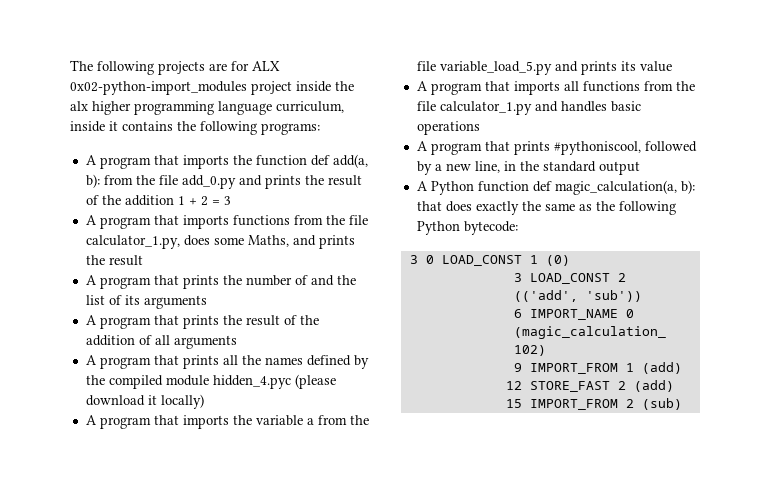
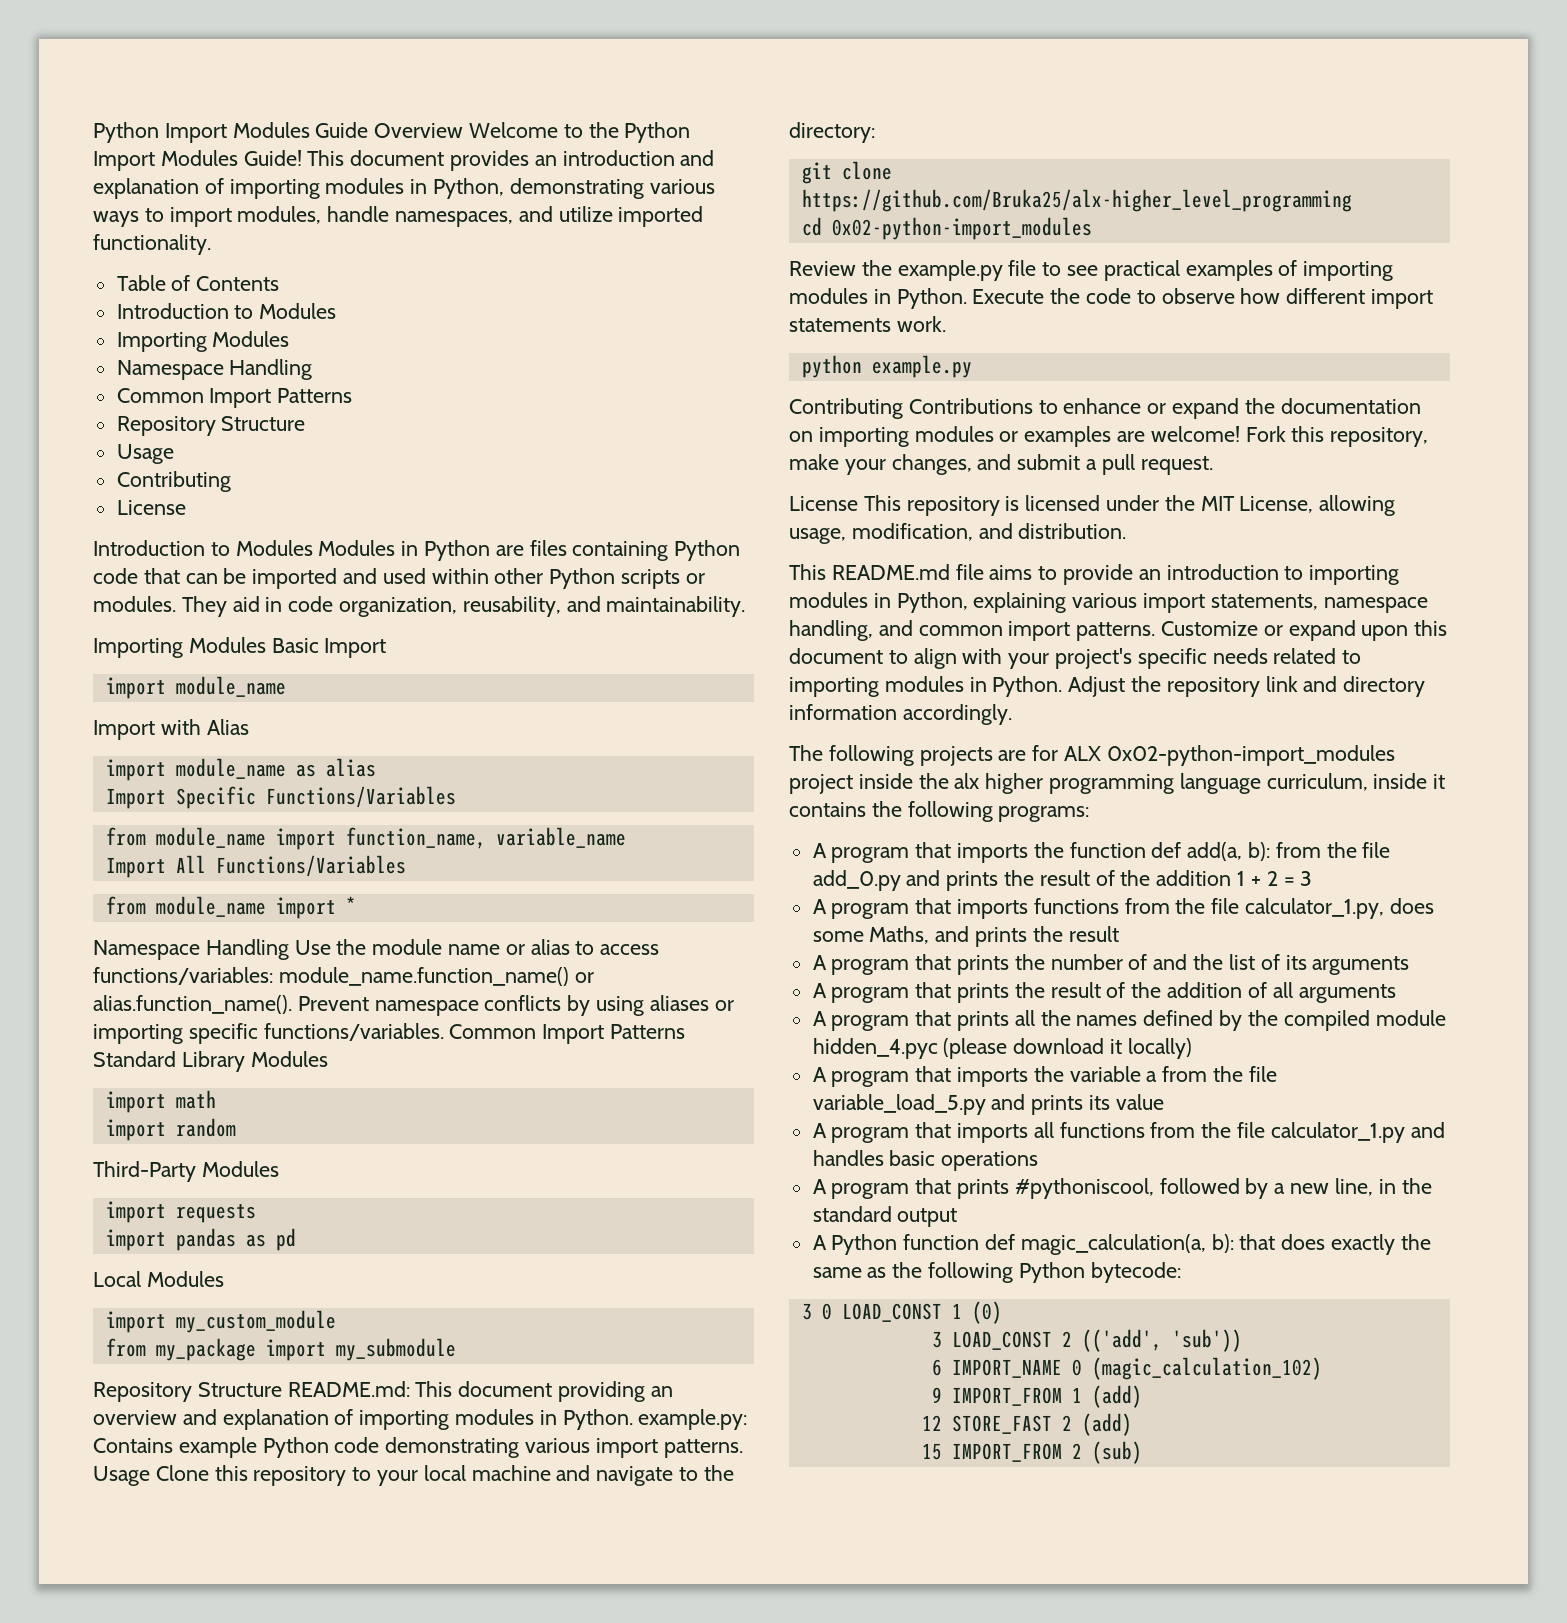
+ Python Import Modules Guide Overview Welcome to the Python Import Modules Guide! This document provides an introduction and explanation of importing modules in Python, demonstrating various ways to import modules, handle namespaces, and utilize imported functionality.
+ Table of Contents
+ Introduction to Modules
+ Importing Modules
+ Namespace Handling
+ Common Import Patterns
+ Repository Structure
+ Usage
+ Contributing
+ License
+ Introduction to Modules Modules in Python are files containing Python code that can be imported and used within other Python scripts or modules. They aid in code organization, reusability, and maintainability.
+ Importing Modules Basic Import
+ import module_name
+ Import with Alias
+ import module_name as alias
+ Import Specific Functions/Variables
+ from module_name import function_name, variable_name
+ Import All Functions/Variables
+ from module_name import *
+ Namespace Handling Use the module name or alias to access functions/variables: module_name.function_name() or alias.function_name(). Prevent namespace conflicts by using aliases or importing specific functions/variables. Common Import Patterns Standard Library Modules
+ import math
+ import random
+ Third-Party Modules
+ import requests
+ import pandas as pd
+ Local Modules
+ import my_custom_module
+ from my_package import my_submodule
+ Repository Structure README.md: This document providing an overview and explanation of importing modules in Python. example.py: Contains example Python code demonstrating various import patterns. Usage Clone this repository to your local machine and navigate to the directory:
+ git clone https://github.com/Bruka25/alx-higher_level_programming
+ cd 0x02-python-import_modules
+ Review the example.py file to see practical examples of importing modules in Python. Execute the code to observe how different import statements work.
+ python example.py
+ Contributing Contributions to enhance or expand the documentation on importing modules or examples are welcome! Fork this repository, make your changes, and submit a pull request.
+ License This repository is licensed under the MIT License, allowing usage, modification, and distribution.
+ This README.md file aims to provide an introduction to importing modules in Python, explaining various import statements, namespace handling, and common import patterns. Customize or expand upon this document to align with your project's specific needs related to importing modules in Python. Adjust the repository link and directory information accordingly.

